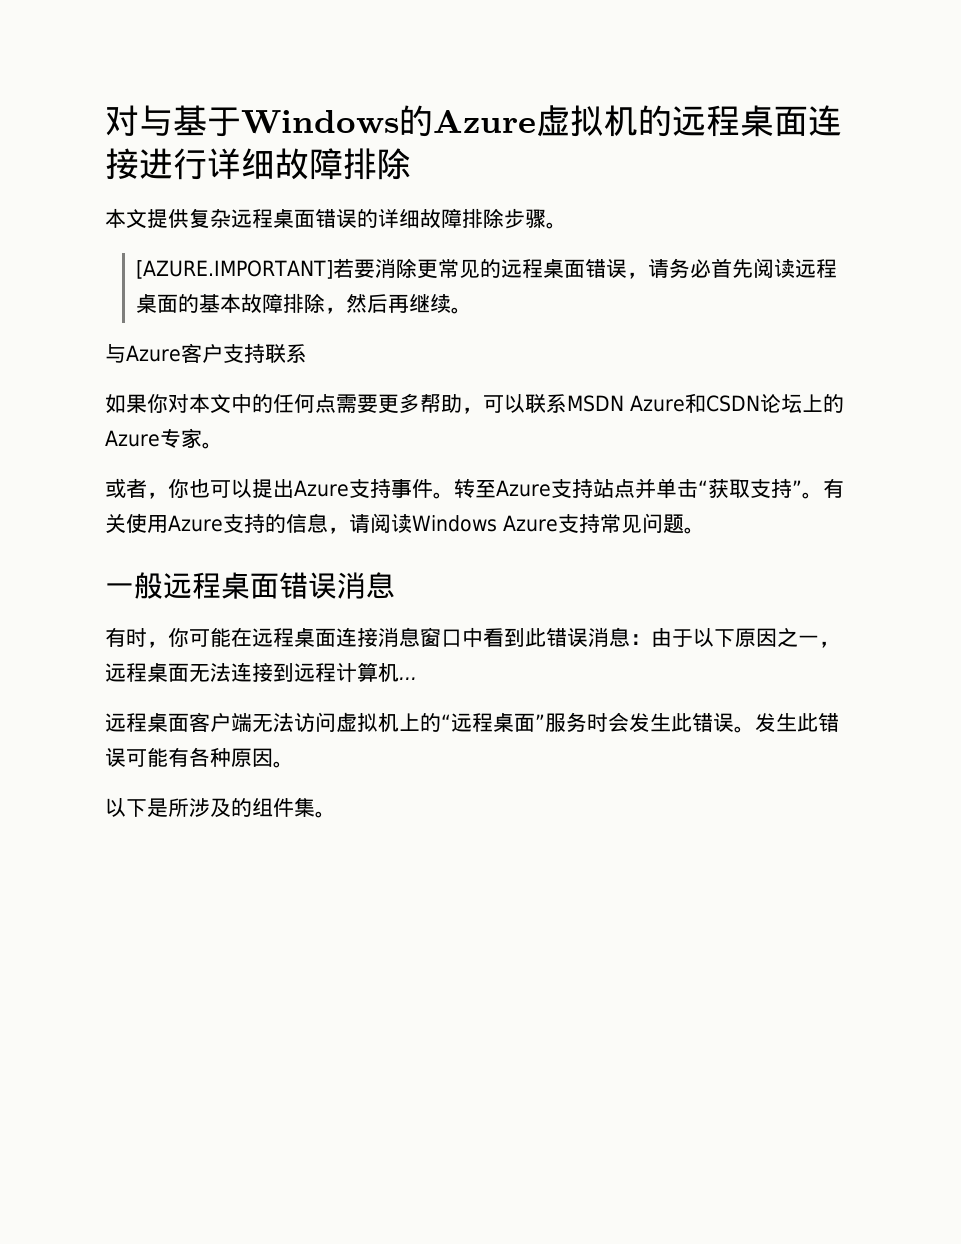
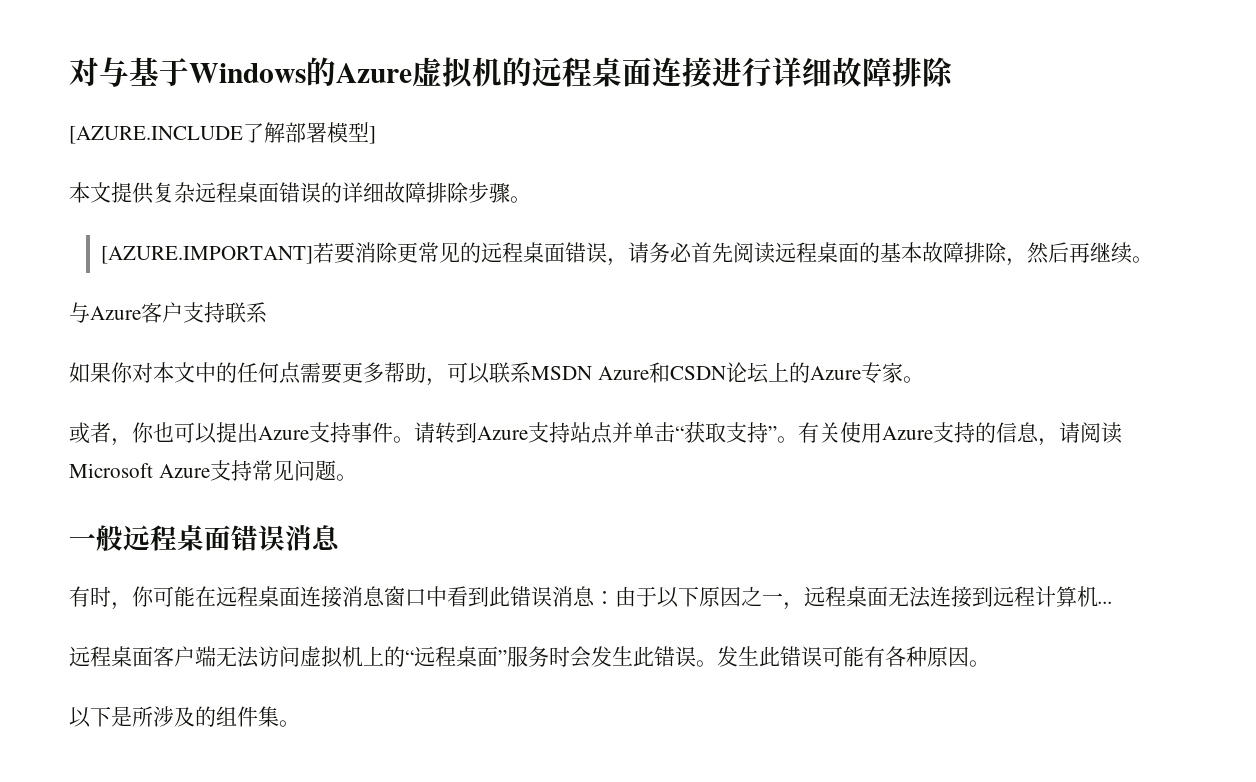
+ [AZURE.INCLUDE了解部署模型]
- 转至Azure支持站点并单击“获取支持”。
+ 请转到Azure支持站点并单击“获取支持”。
- 有关使用Azure支持的信息，请阅读Windows Azure支持常见问题。
+ 有关使用Azure支持的信息，请阅读Microsoft Azure支持常见问题。

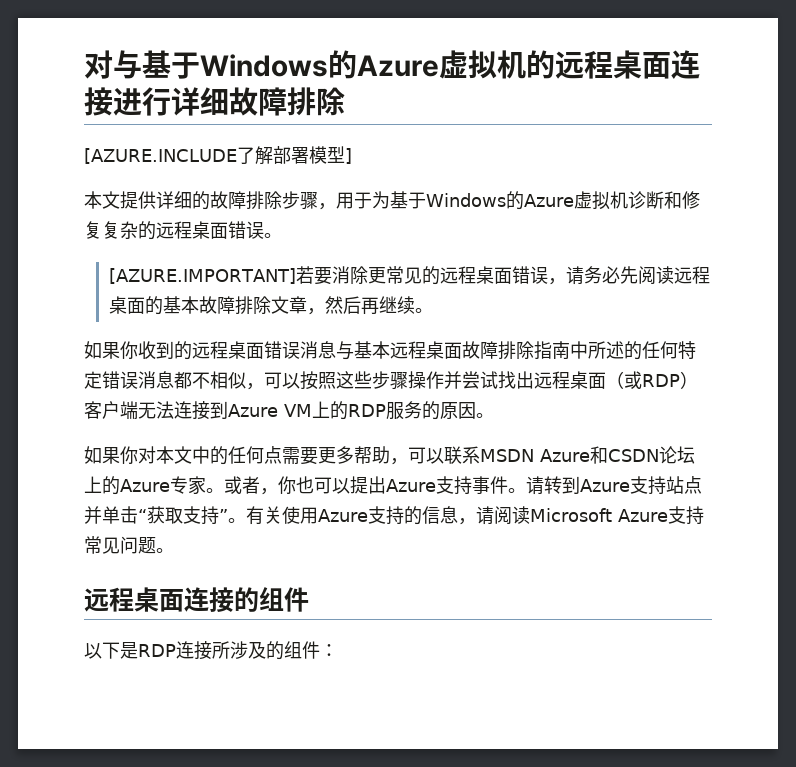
- 本文提供复杂远程桌面错误的详细故障排除步骤。
+ 本文提供详细的故障排除步骤，用于为基于Windows的Azure虚拟机诊断和修复复杂的远程桌面错误。
- [AZURE.IMPORTANT]若要消除更常见的远程桌面错误，请务必首先阅读远程桌面的基本故障排除，然后再继续。
+ [AZURE.IMPORTANT]若要消除更常见的远程桌面错误，请务必先阅读远程桌面的基本故障排除文章，然后再继续。
- 与Azure客户支持联系
+ 如果你收到的远程桌面错误消息与基本远程桌面故障排除指南中所述的任何特定错误消息都不相似，可以按照这些步骤操作并尝试找出远程桌面（或RDP）客户端无法连接到Azure VM上的RDP服务的原因。
- 如果你对本文中的任何点需要更多帮助，可以联系MSDN Azure和CSDN论坛上的Azure专家。
- 或者，你也可以提出Azure支持事件。
+ 如果你对本文中的任何点需要更多帮助，可以联系MSDN Azure和CSDN论坛上的Azure专家。或者，你也可以提出Azure支持事件。
- 一般远程桌面错误消息
- 有时，你可能在远程桌面连接消息窗口中看到此错误消息：由于以下原因之一，远程桌面无法连接到远程计算机...
- 远程桌面客户端无法访问虚拟机上的“远程桌面”服务时会发生此错误。发生此错误可能有各种原因。
+ 远程桌面连接的组件
- 以下是所涉及的组件集。
+ 以下是RDP连接所涉及的组件：

